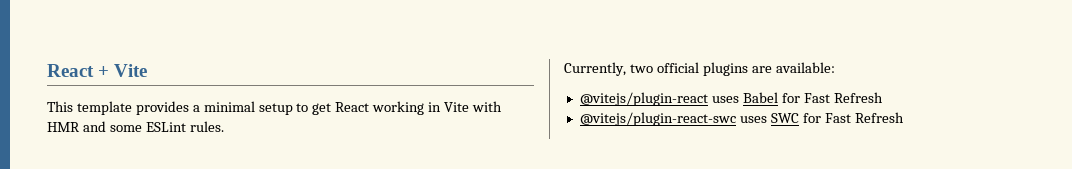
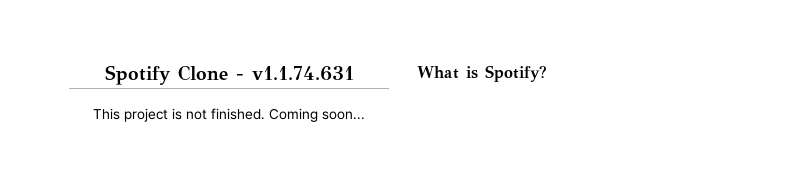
- React + Vite
- This template provides a minimal setup to get React working in Vite with HMR and some ESLint rules.
- Currently, two official plugins are available:
- @vitejs/plugin-react uses Babel for Fast Refresh
- @vitejs/plugin-react-swc uses SWC for Fast Refresh
+ Spotify Clone - v1.1.74.631
+ This project is not finished. Coming soon...
+ What is Spotify?

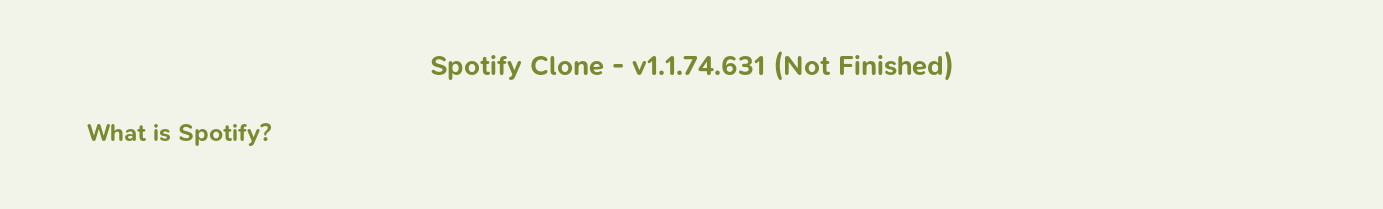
- Spotify Clone - v1.1.74.631
- This project is not finished. Coming soon...
+ Spotify Clone - v1.1.74.631 (Not Finished)

